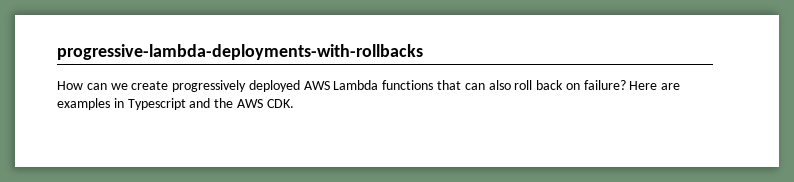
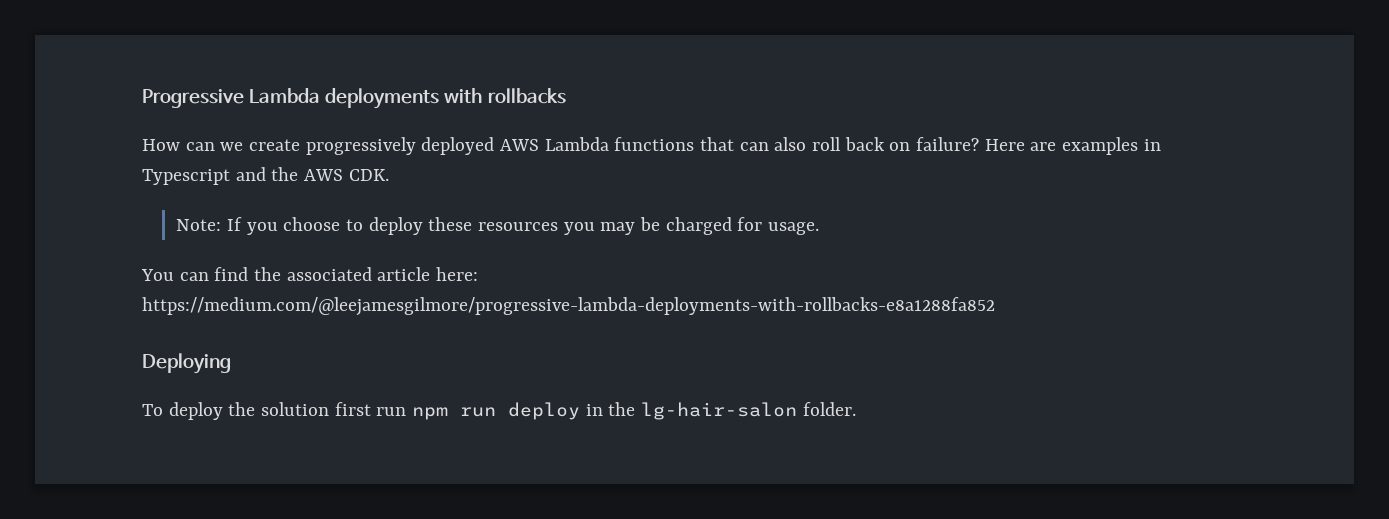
- progressive-lambda-deployments-with-rollbacks
+ Progressive Lambda deployments with rollbacks
+ Note: If you choose to deploy these resources you may be charged for usage.
+ You can find the associated article here: https://medium.com/@leejamesgilmore/progressive-lambda-deployments-with-rollbacks-e8a1288fa852
+ Deploying
+ To deploy the solution first run npm run deploy in the lg-hair-salon folder.

